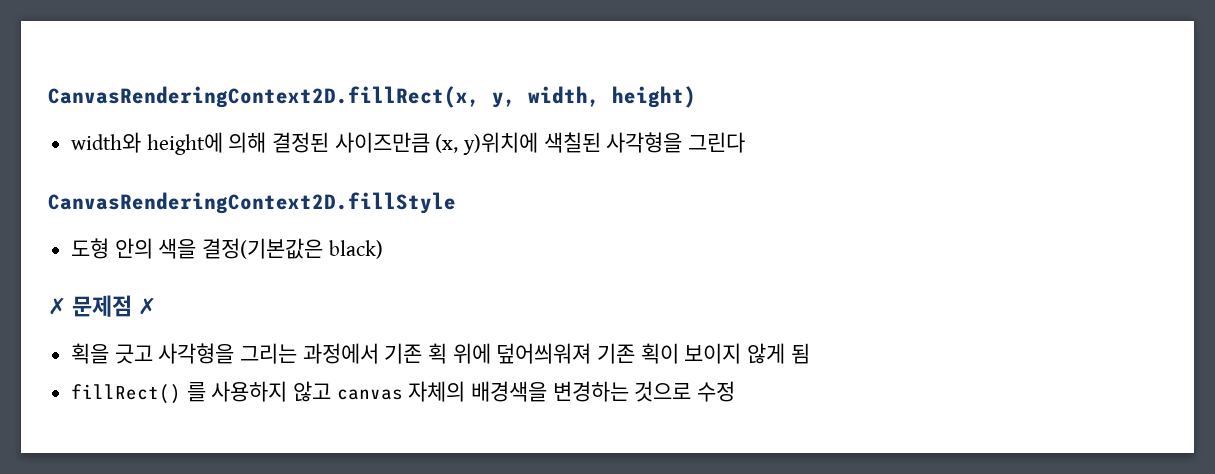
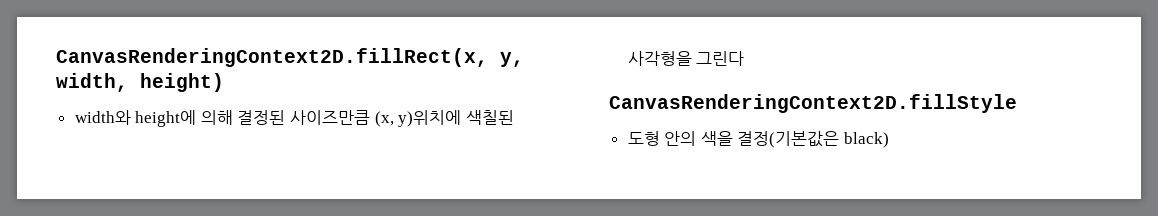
- ✗ 문제점 ✗
- 획을 긋고 사각형을 그리는 과정에서 기존 획 위에 덮어씌워져 기존 획이 보이지 않게 됨
- fillRect() 를 사용하지 않고 canvas 자체의 배경색을 변경하는 것으로 수정

